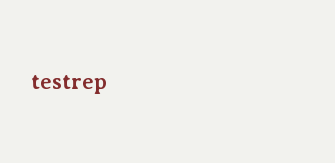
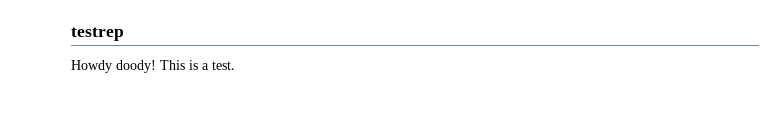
+ Howdy doody! This is a test.

